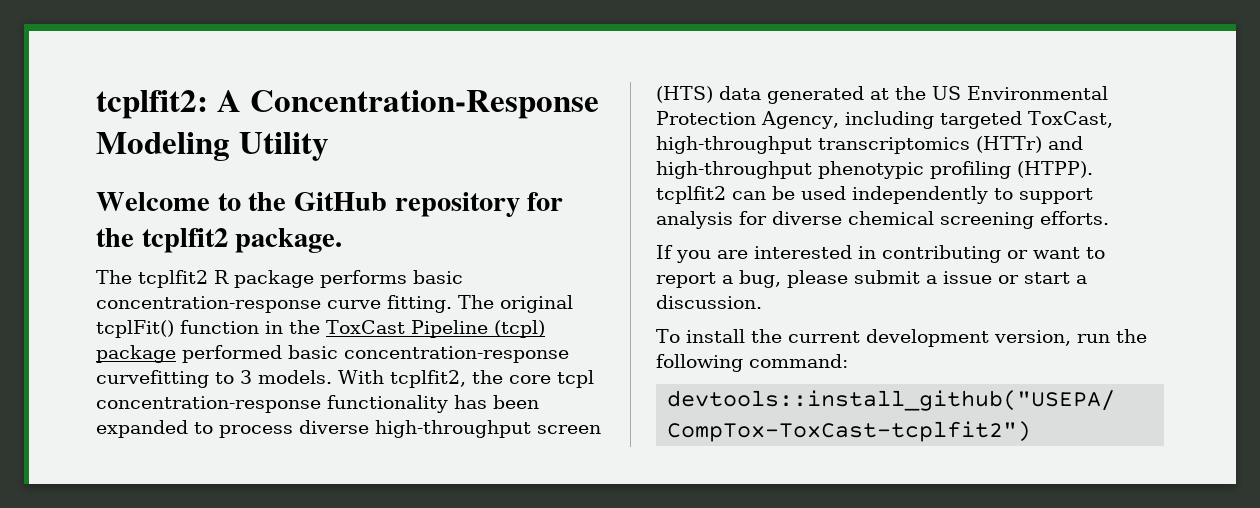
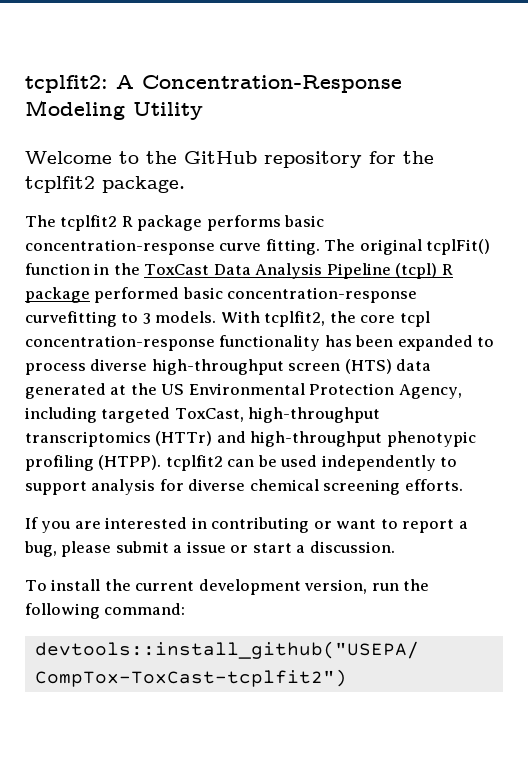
- The original tcplFit() function in the ToxCast Pipeline (tcpl) package performed basic concentration-response curvefitting to 3 models.
+ The original tcplFit() function in the ToxCast Data Analysis Pipeline (tcpl) R package performed basic concentration-response curvefitting to 3 models.

